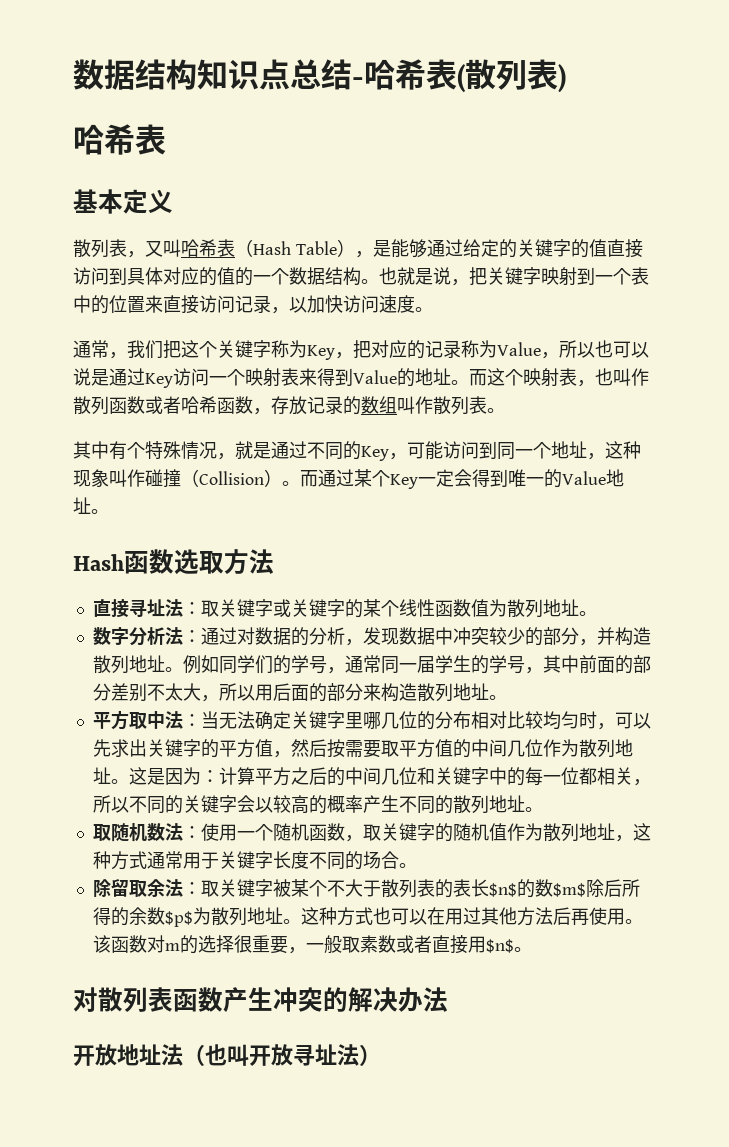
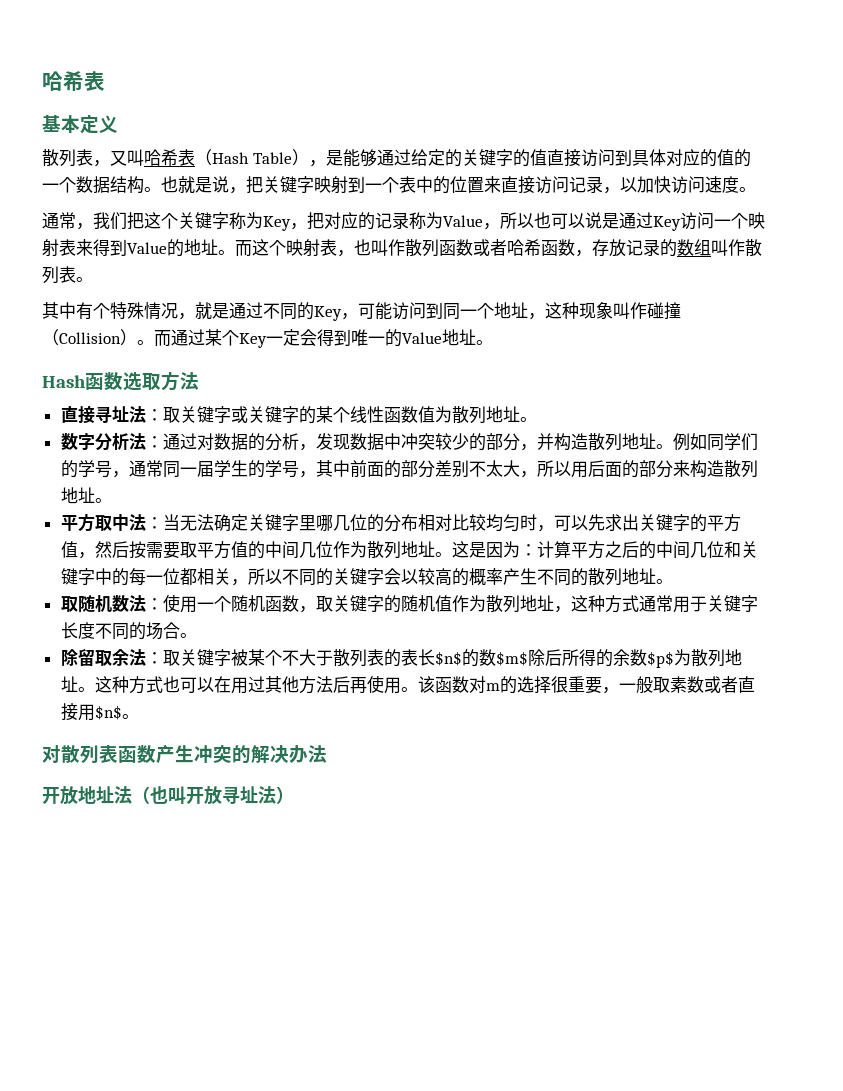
- 数据结构知识点总结-哈希表(散列表)

